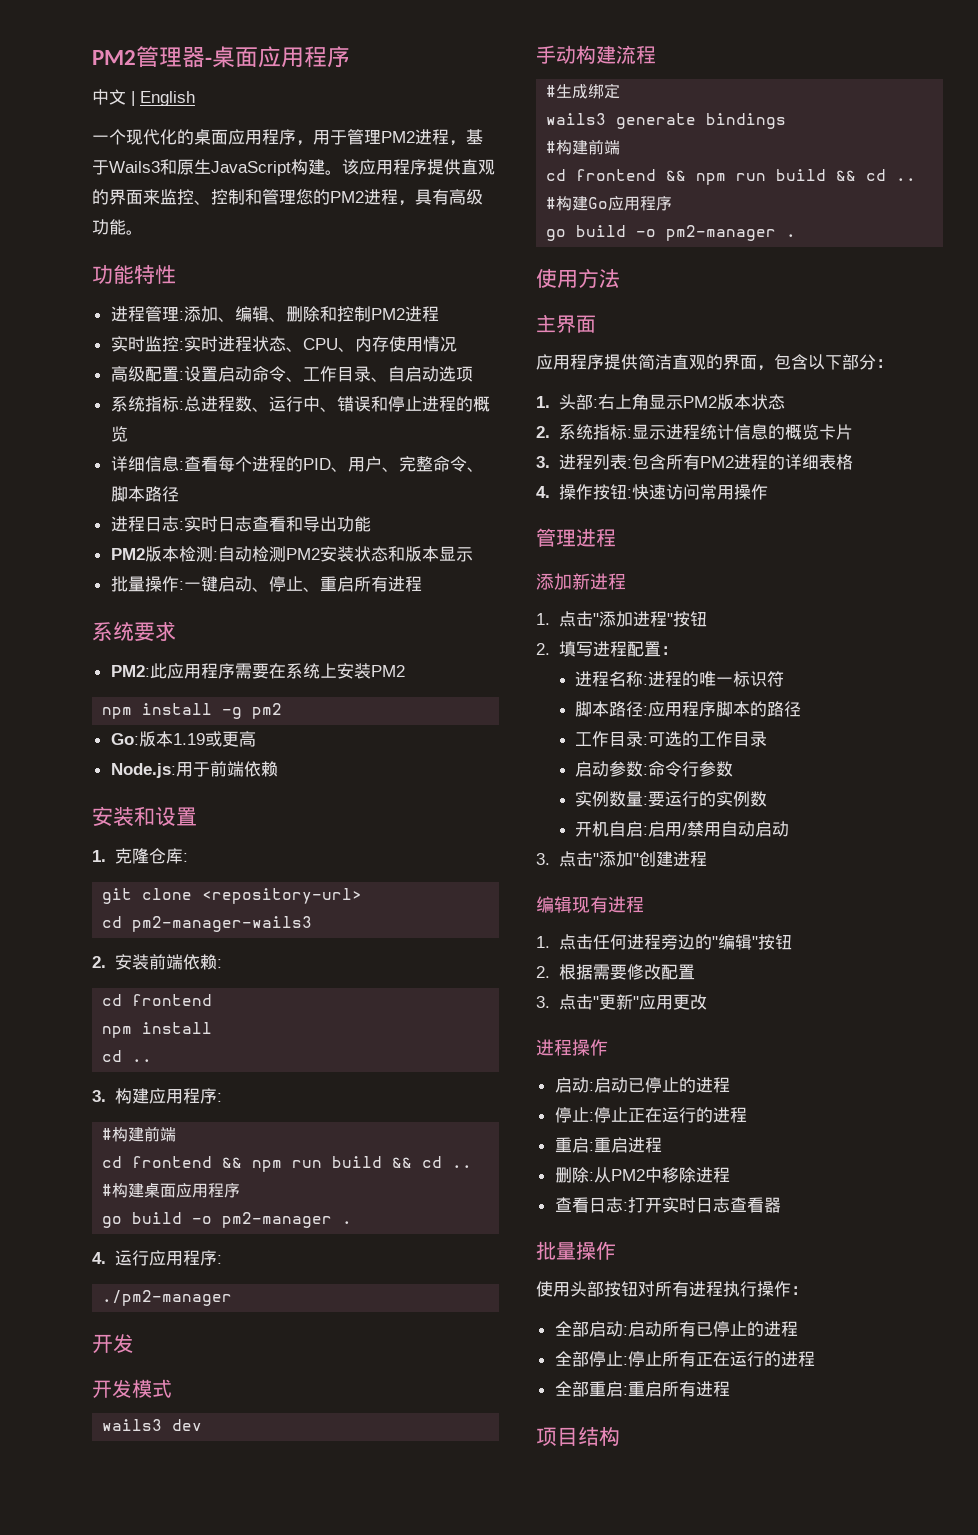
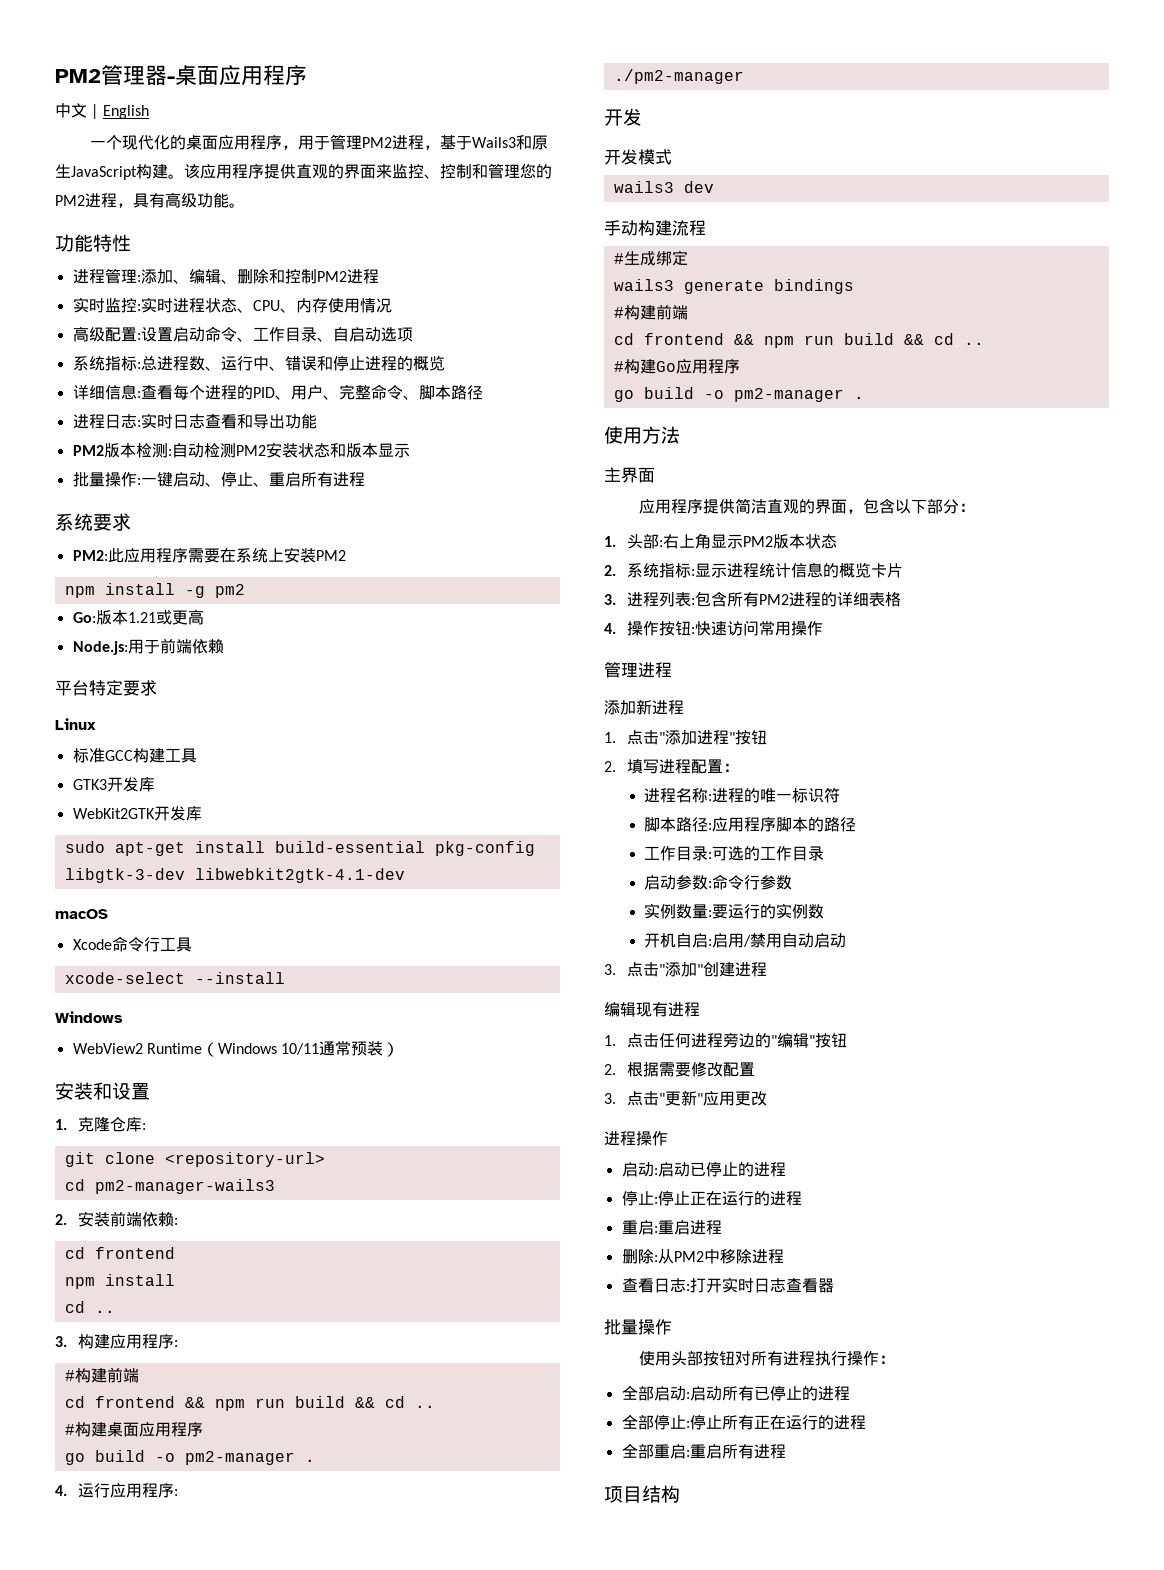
- Go:版本1.19或更高
+ Go:版本1.21或更高
+ 平台特定要求
+ Linux
+ 标准GCC构建工具
+ GTK3开发库
+ WebKit2GTK开发库
+ sudo apt-get install build-essential pkg-config libgtk-3-dev libwebkit2gtk-4.1-dev
+ macOS
+ Xcode命令行工具
+ xcode-select --install
+ Windows
+ WebView2 Runtime（Windows 10/11通常预装）

